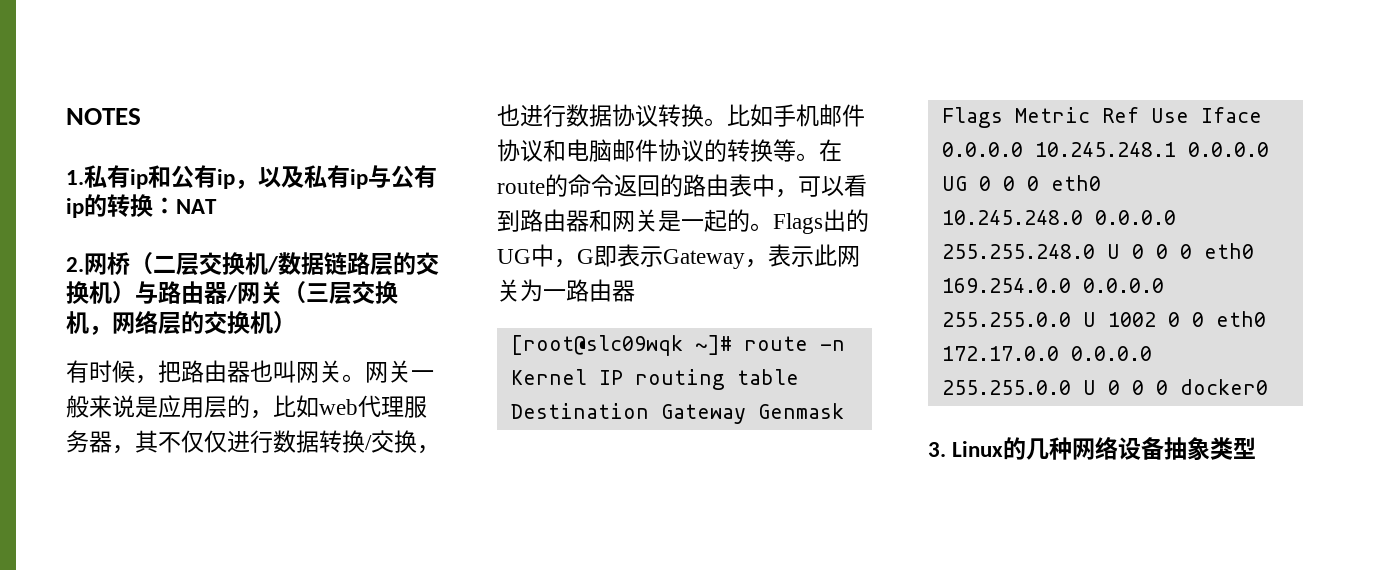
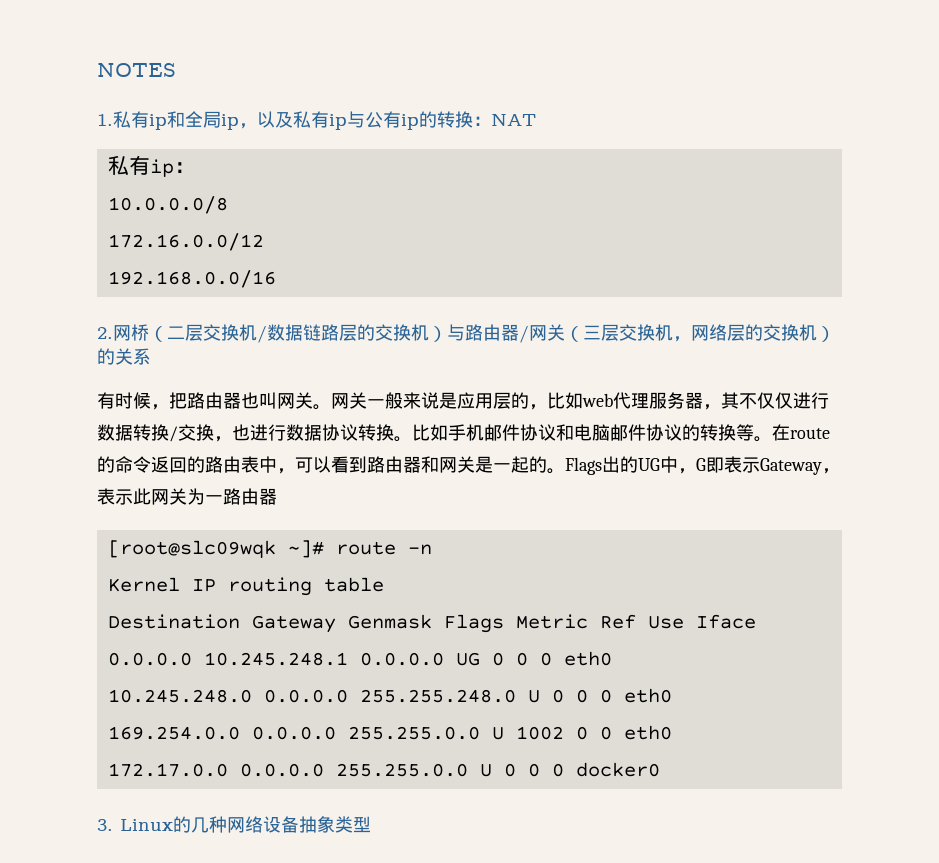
- 1.私有ip和公有ip，以及私有ip与公有ip的转换：NAT
+ 1.私有ip和全局ip，以及私有ip与公有ip的转换：NAT
+ 私有ip：
+ 10.0.0.0/8
+ 172.16.0.0/12
+ 192.168.0.0/16
- 2.网桥（二层交换机/数据链路层的交换机）与路由器/网关（三层交换机，网络层的交换机）
+ 2.网桥（二层交换机/数据链路层的交换机）与路由器/网关（三层交换机，网络层的交换机）的关系

